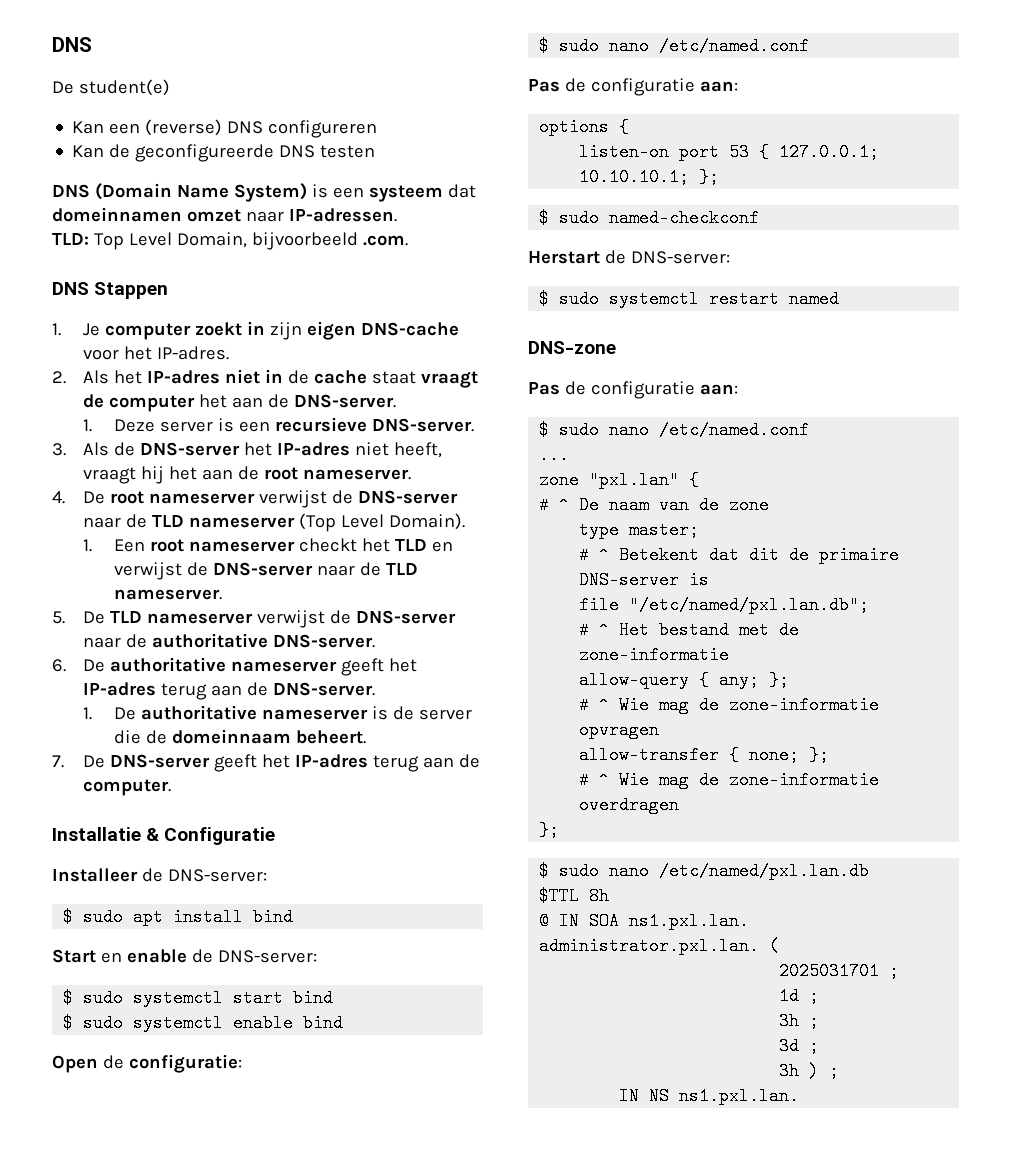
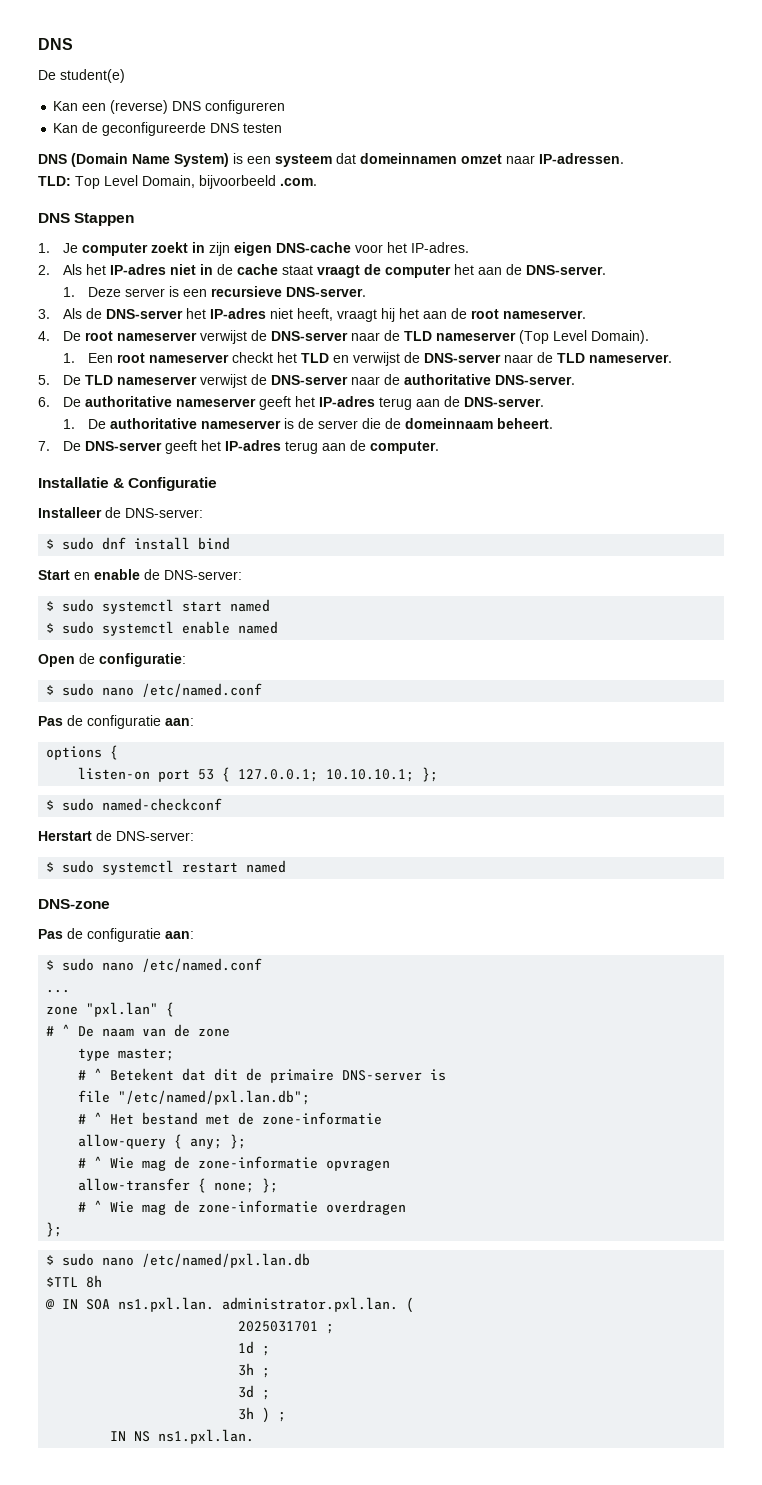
- $ sudo apt install bind
+ $ sudo dnf install bind
- $ sudo systemctl start bind
+ $ sudo systemctl start named
- $ sudo systemctl enable bind
+ $ sudo systemctl enable named

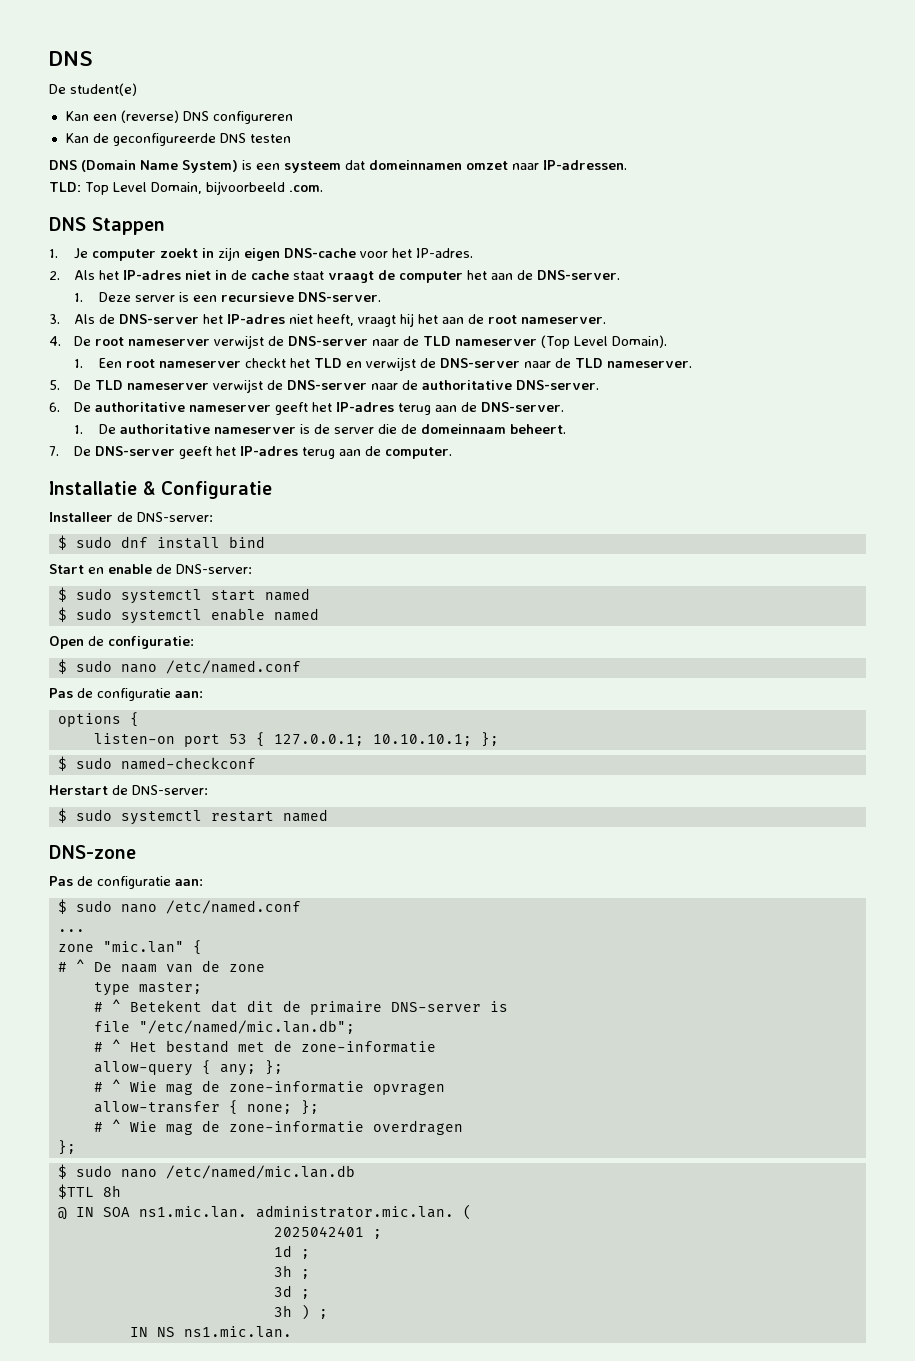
- zone "pxl.lan" {
+ zone "mic.lan" {
- file "/etc/named/pxl.lan.db";
+ file "/etc/named/mic.lan.db";
- $ sudo nano /etc/named/pxl.lan.db
+ $ sudo nano /etc/named/mic.lan.db
- @ IN SOA ns1.pxl.lan. administrator.pxl.lan. (
+ @ IN SOA ns1.mic.lan. administrator.mic.lan. (
- 2025031701 ;
+ 2025042401 ;
- IN NS ns1.pxl.lan.
+ IN NS ns1.mic.lan.

